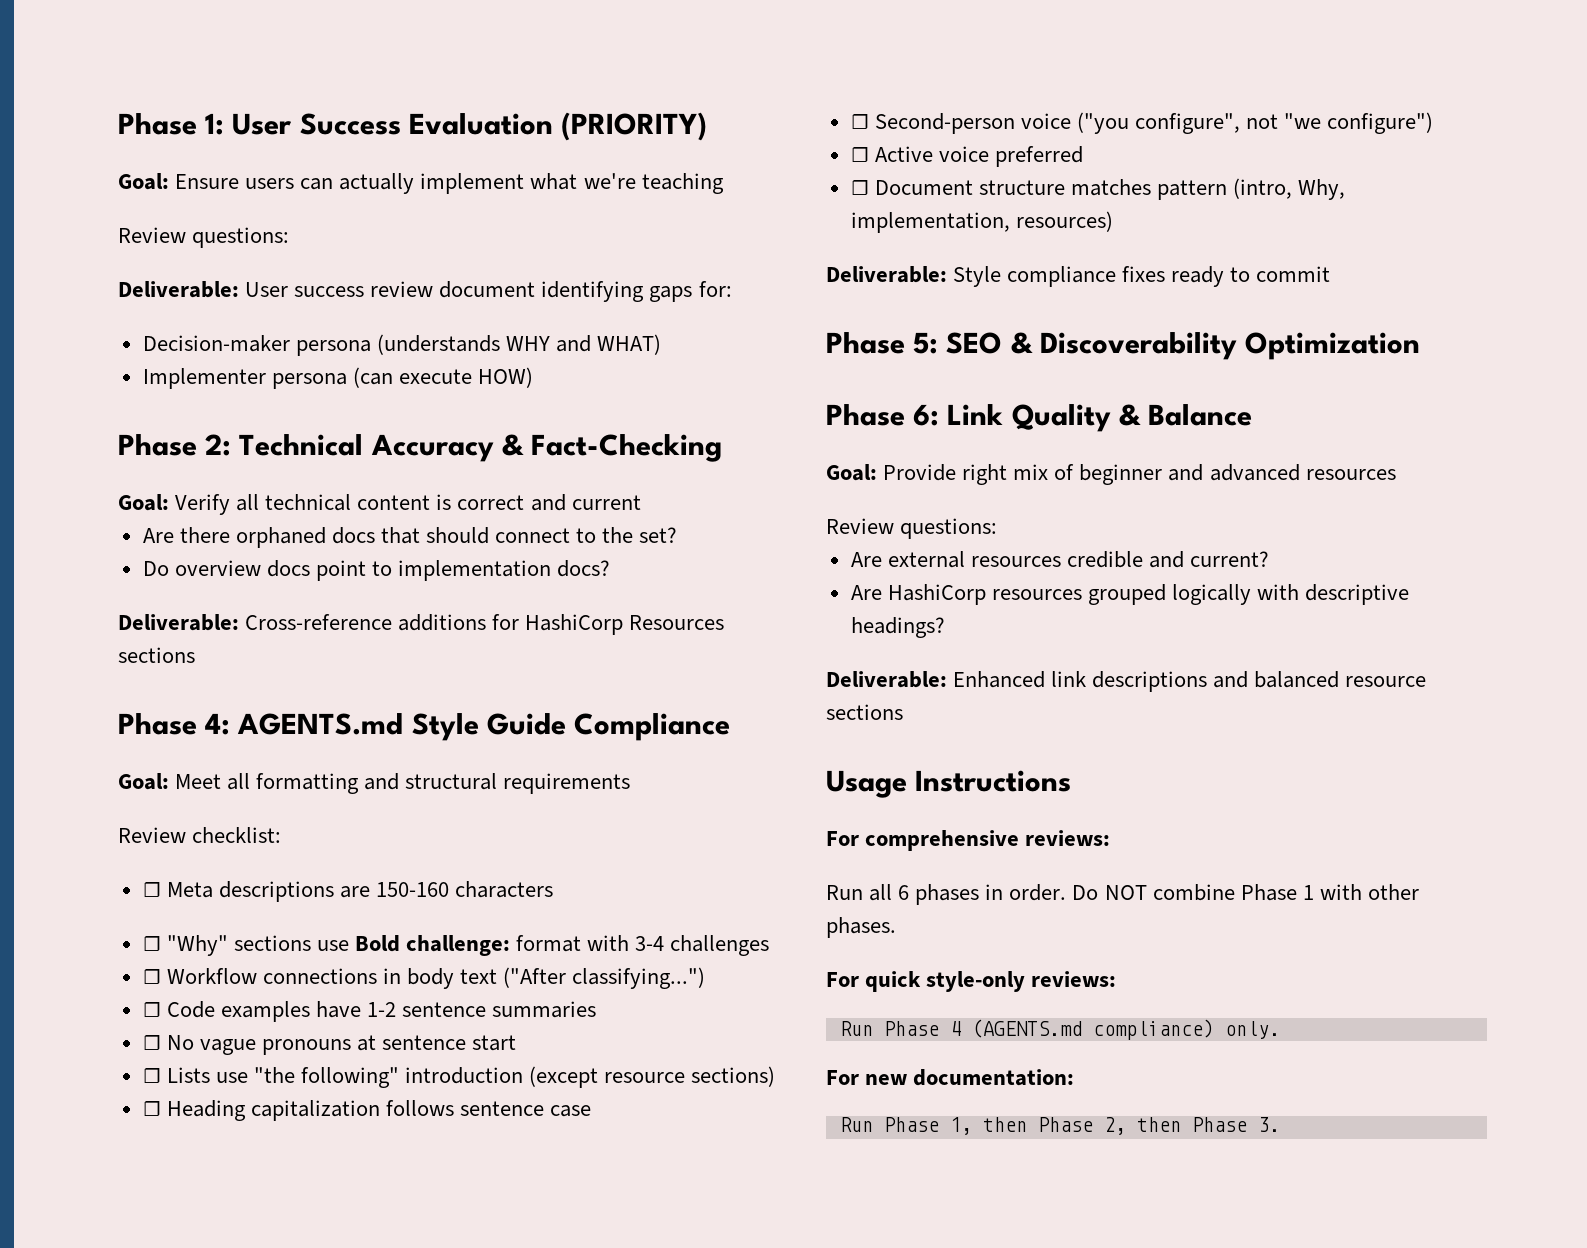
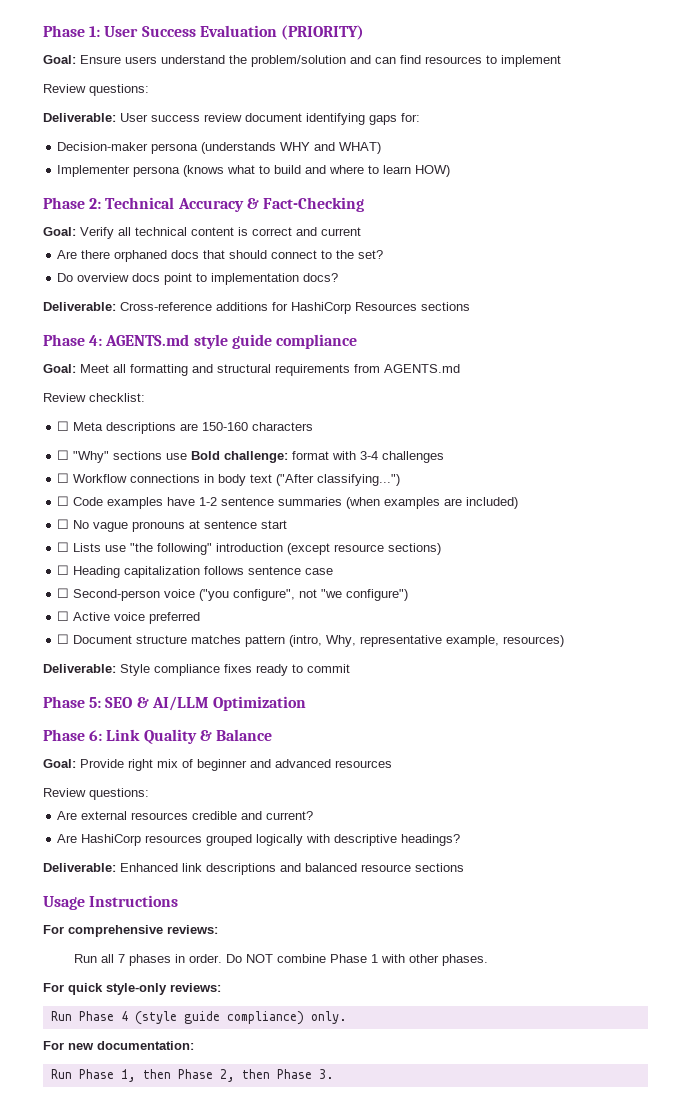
- Goal: Ensure users can actually implement what we're teaching
+ Goal: Ensure users understand the problem/solution and can find resources to implement
- Implementer persona (can execute HOW)
+ Implementer persona (knows what to build and where to learn HOW)
- Phase 4: AGENTS.md Style Guide Compliance
+ Phase 4: AGENTS.md style guide compliance
- Goal: Meet all formatting and structural requirements
+ Goal: Meet all formatting and structural requirements from AGENTS.md
- ☐ Code examples have 1-2 sentence summaries
+ ☐ Code examples have 1-2 sentence summaries (when examples are included)
- ☐ Document structure matches pattern (intro, Why, implementation, resources)
+ ☐ Document structure matches pattern (intro, Why, representative example, resources)
- Phase 5: SEO & Discoverability Optimization
+ Phase 5: SEO & AI/LLM Optimization
- Run all 6 phases in order.
+ Run all 7 phases in order.
- Run Phase 4 (AGENTS.md compliance) only.
+ Run Phase 4 (style guide compliance) only.

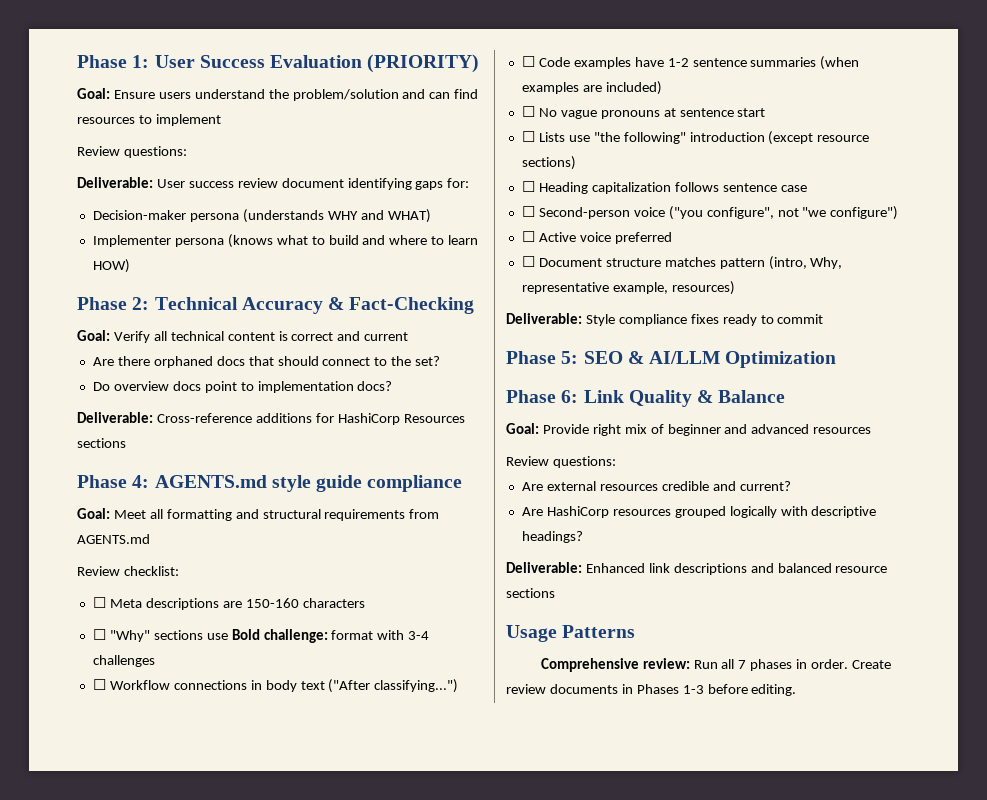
- Usage Instructions
- For comprehensive reviews:
- Run all 7 phases in order.
+ Usage Patterns
+ Comprehensive review: Run all 7 phases in order.
- Do NOT combine Phase 1 with other phases.
- For quick style-only reviews:
- Run Phase 4 (style guide compliance) only.
- For new documentation:
- Run Phase 1, then Phase 2, then Phase 3.
+ Create review documents in Phases 1-3 before editing.

